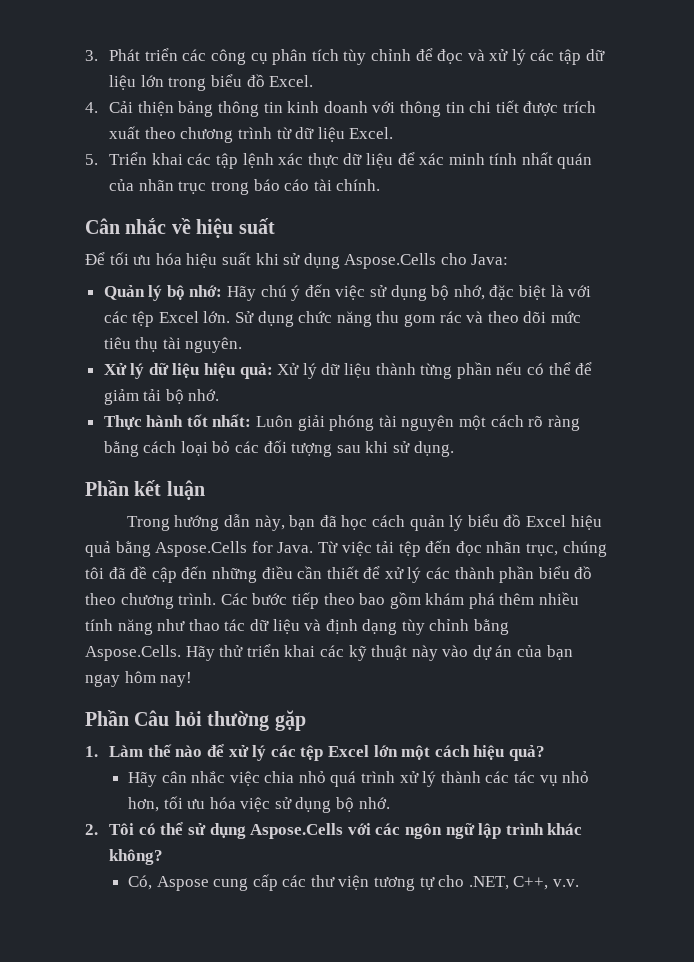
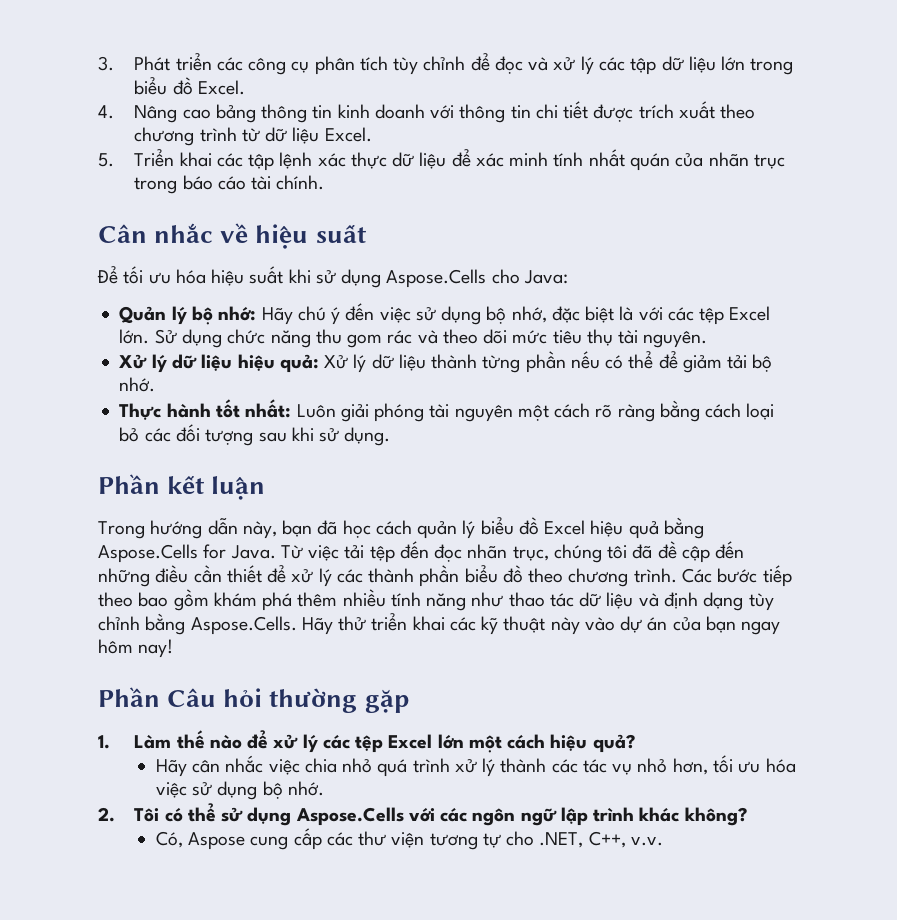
- 4. Cải thiện bảng thông tin kinh doanh với thông tin chi tiết được trích xuất theo chương trình từ dữ liệu Excel.
+ 4. Nâng cao bảng thông tin kinh doanh với thông tin chi tiết được trích xuất theo chương trình từ dữ liệu Excel.

